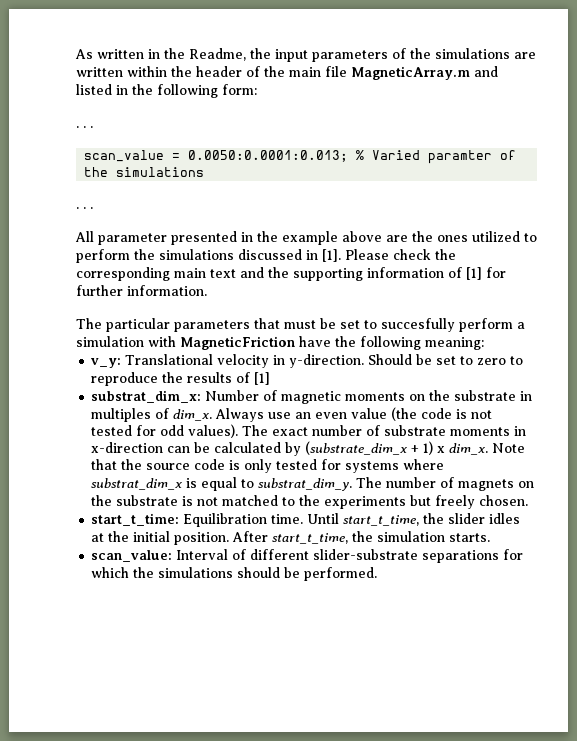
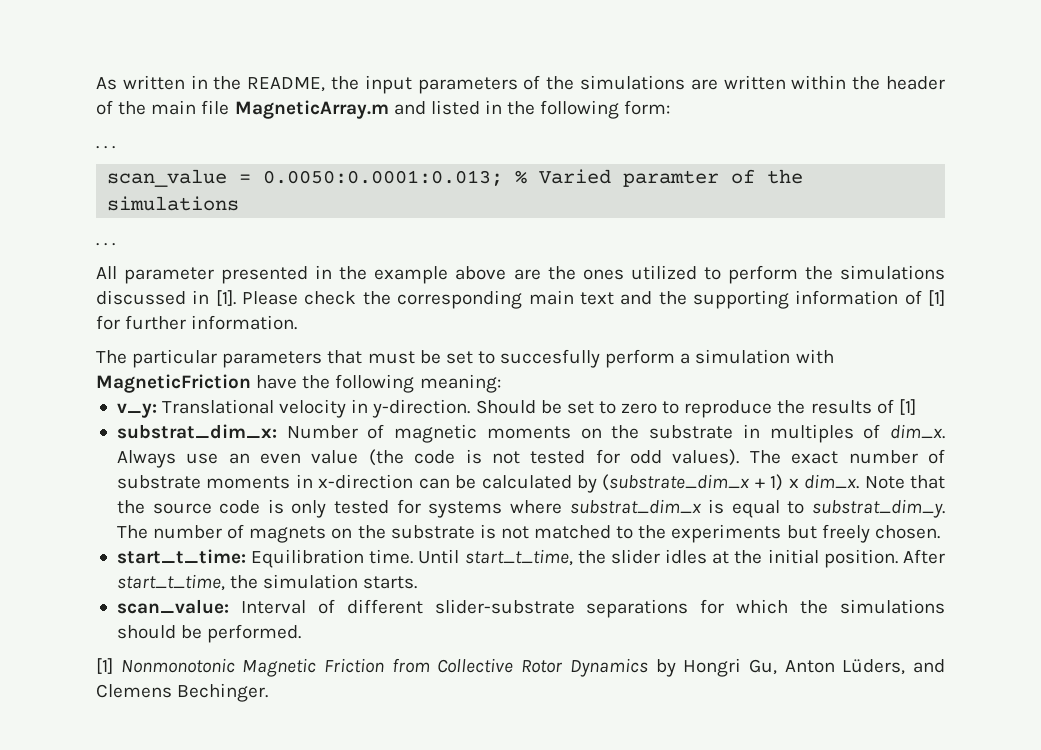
- As written in the Readme, the input parameters of the simulations are written within the header of the main file MagneticArray.m and listed in the following form:
+ As written in the README, the input parameters of the simulations are written within the header of the main file MagneticArray.m and listed in the following form:
+ [1] Nonmonotonic Magnetic Friction from Collective Rotor Dynamics by Hongri Gu, Anton Lüders, and Clemens Bechinger.

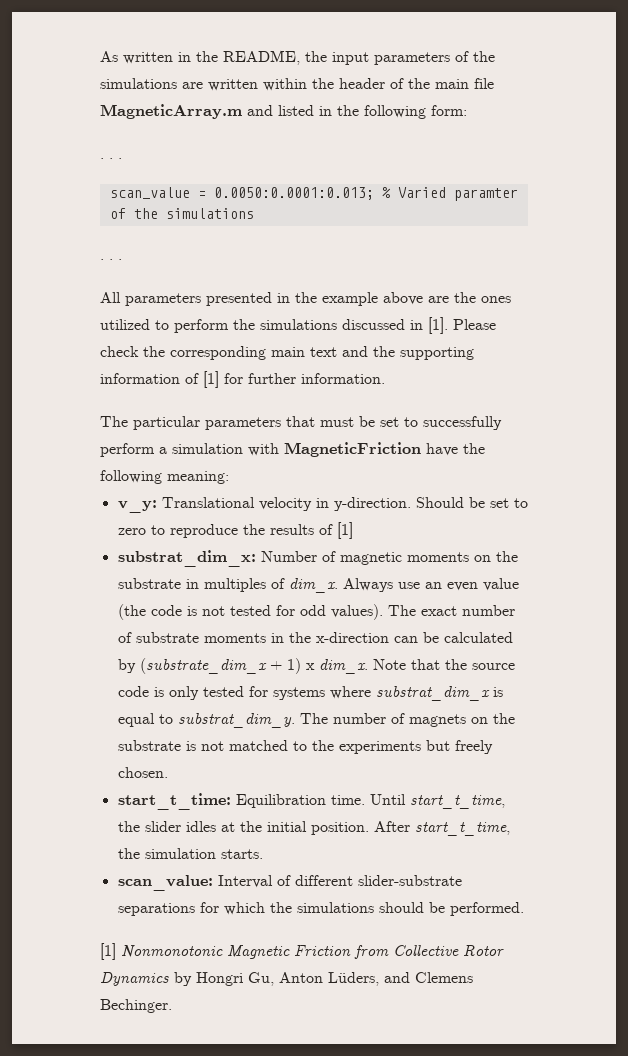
- All parameter presented in the example above are the ones utilized to perform the simulations discussed in [1].
+ All parameters presented in the example above are the ones utilized to perform the simulations discussed in [1].
- The particular parameters that must be set to succesfully perform a simulation with MagneticFriction have the following meaning:
+ The particular parameters that must be set to successfully perform a simulation with MagneticFriction have the following meaning:
- The exact number of substrate moments in x-direction can be calculated by (substrate_dim_x + 1) x dim_x.
+ The exact number of substrate moments in the x-direction can be calculated by (substrate_dim_x + 1) x dim_x.

